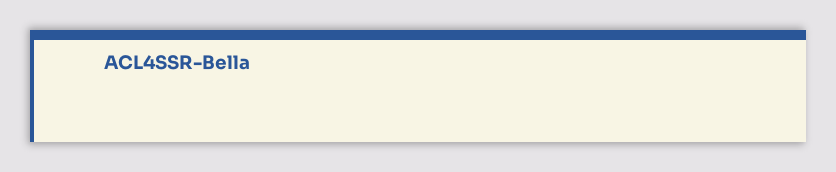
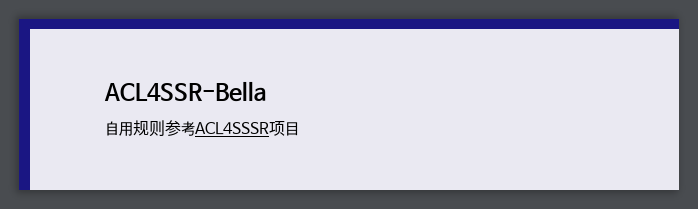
+ 自用规则参考ACL4SSSR项目

